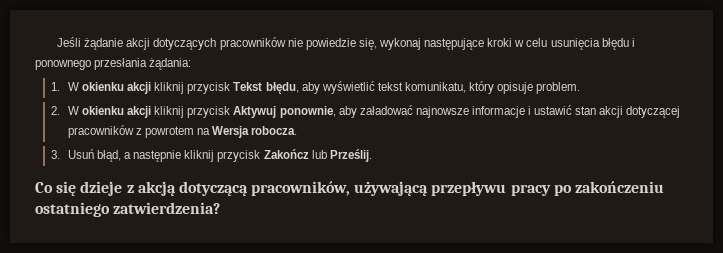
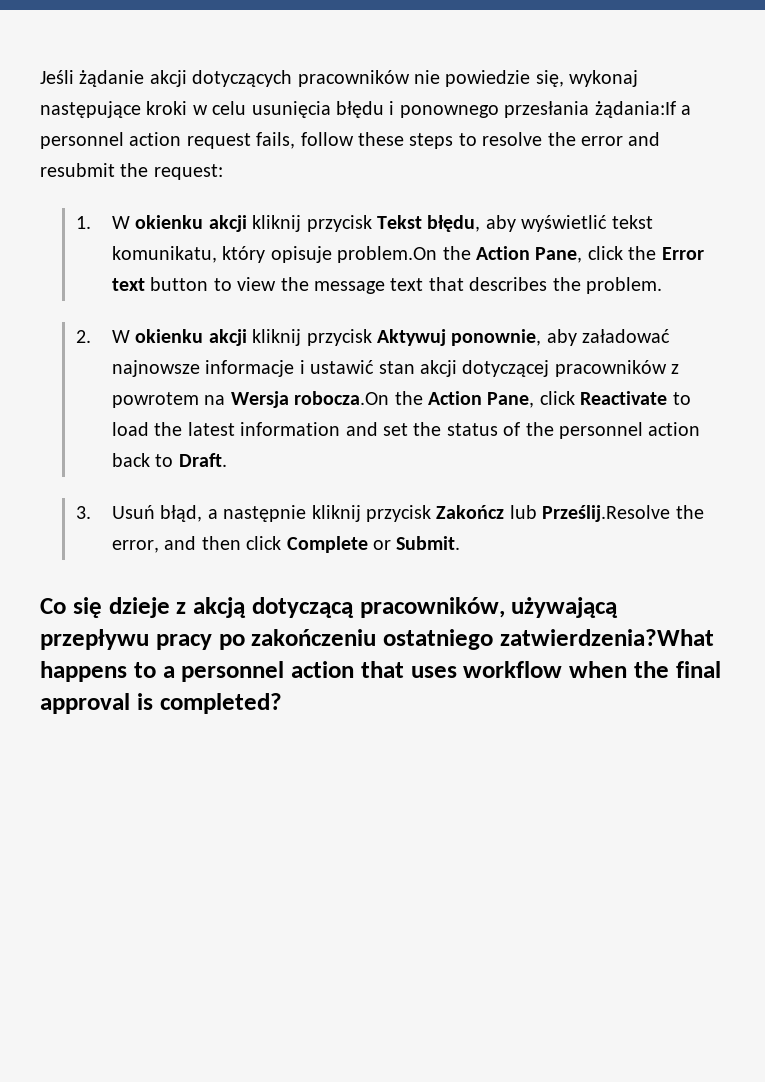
- Jeśli żądanie akcji dotyczących pracowników nie powiedzie się, wykonaj następujące kroki w celu usunięcia błędu i ponownego przesłania żądania:
+ Jeśli żądanie akcji dotyczących pracowników nie powiedzie się, wykonaj następujące kroki w celu usunięcia błędu i ponownego przesłania żądania:If a personnel action request fails, follow these steps to resolve the error and resubmit the request:
- 1. W okienku akcji kliknij przycisk Tekst błędu, aby wyświetlić tekst komunikatu, który opisuje problem.
+ 1. W okienku akcji kliknij przycisk Tekst błędu, aby wyświetlić tekst komunikatu, który opisuje problem.On the Action Pane, click the Error text button to view the message text that describes the problem.
- 2. W okienku akcji kliknij przycisk Aktywuj ponownie, aby załadować najnowsze informacje i ustawić stan akcji dotyczącej pracowników z powrotem na Wersja robocza.
+ 2. W okienku akcji kliknij przycisk Aktywuj ponownie, aby załadować najnowsze informacje i ustawić stan akcji dotyczącej pracowników z powrotem na Wersja robocza.On the Action Pane, click Reactivate to load the latest information and set the status of the personnel action back to Draft.
- 3. Usuń błąd, a następnie kliknij przycisk Zakończ lub Prześlij.
+ 3. Usuń błąd, a następnie kliknij przycisk Zakończ lub Prześlij.Resolve the error, and then click Complete or Submit.
- Co się dzieje z akcją dotyczącą pracowników, używającą przepływu pracy po zakończeniu ostatniego zatwierdzenia?
+ Co się dzieje z akcją dotyczącą pracowników, używającą przepływu pracy po zakończeniu ostatniego zatwierdzenia?What happens to a personnel action that uses workflow when the final approval is completed?

